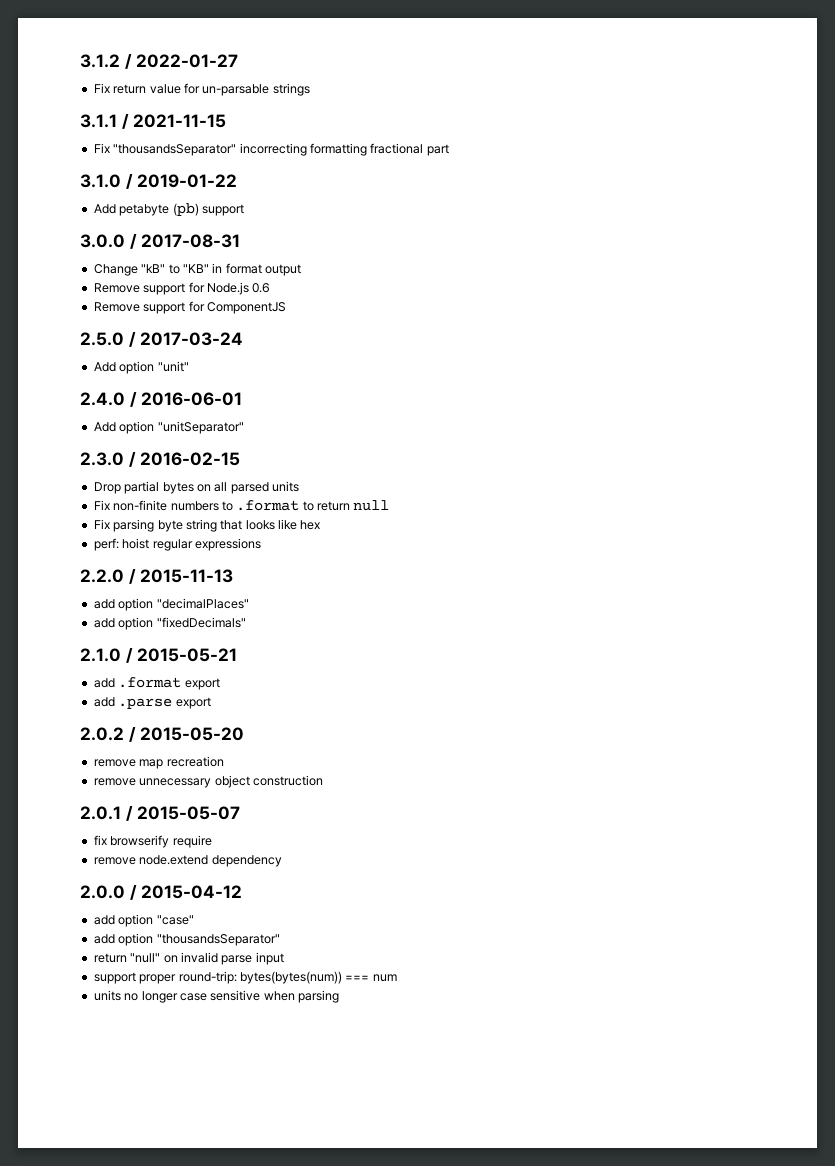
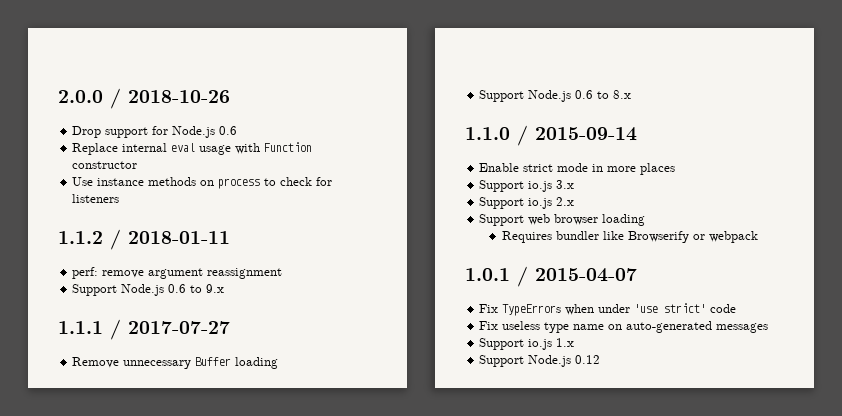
- 3.1.2 / 2022-01-27
- Fix return value for un-parsable strings
- 3.1.1 / 2021-11-15
- Fix "thousandsSeparator" incorrecting formatting fractional part
- 3.1.0 / 2019-01-22
- Add petabyte (pb) support
- 3.0.0 / 2017-08-31
- Change "kB" to "KB" in format output
- Remove support for Node.js 0.6
- Remove support for ComponentJS
- 2.5.0 / 2017-03-24
- Add option "unit"
- 2.4.0 / 2016-06-01
- Add option "unitSeparator"
- 2.3.0 / 2016-02-15
- Drop partial bytes on all parsed units
- Fix non-finite numbers to .format to return null
- Fix parsing byte string that looks like hex
- perf: hoist regular expressions
- 2.2.0 / 2015-11-13
- add option "decimalPlaces"
- add option "fixedDecimals"
- 2.1.0 / 2015-05-21
- add .format export
- add .parse export
- 2.0.2 / 2015-05-20
- remove map recreation
- remove unnecessary object construction
- 2.0.1 / 2015-05-07
- fix browserify require
- remove node.extend dependency
- 2.0.0 / 2015-04-12
- add option "case"
- add option "thousandsSeparator"
- return "null" on invalid parse input
- support proper round-trip: bytes(bytes(num)) === num
- units no longer case sensitive when parsing
+ 2.0.0 / 2018-10-26
+ Drop support for Node.js 0.6
+ Replace internal eval usage with Function constructor
+ Use instance methods on process to check for listeners
+ 1.1.2 / 2018-01-11
+ perf: remove argument reassignment
+ Support Node.js 0.6 to 9.x
+ 1.1.1 / 2017-07-27
+ Remove unnecessary Buffer loading
+ Support Node.js 0.6 to 8.x
+ 1.1.0 / 2015-09-14
+ Enable strict mode in more places
+ Support io.js 3.x
+ Support io.js 2.x
+ Support web browser loading
+ Requires bundler like Browserify or webpack
+ 1.0.1 / 2015-04-07
+ Fix TypeErrors when under 'use strict' code
+ Fix useless type name on auto-generated messages
+ Support io.js 1.x
+ Support Node.js 0.12

